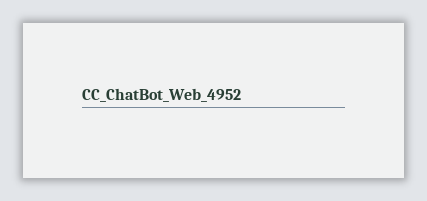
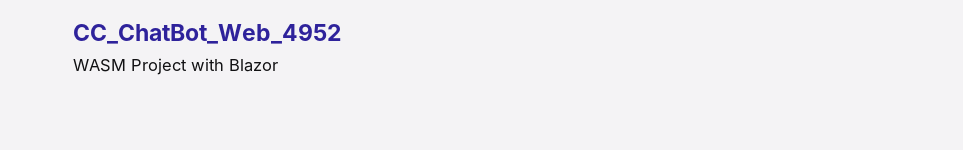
+ WASM Project with Blazor

